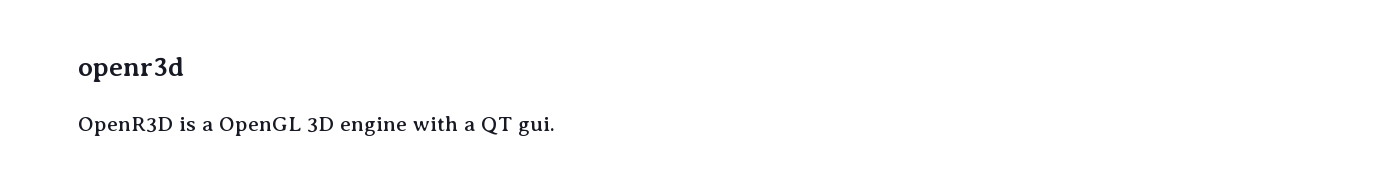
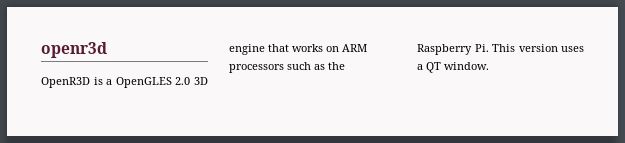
- OpenR3D is a OpenGL 3D engine with a QT gui.
+ OpenR3D is a OpenGLES 2.0 3D engine that works on ARM processors such as the Raspberry Pi. This version uses a QT window.

